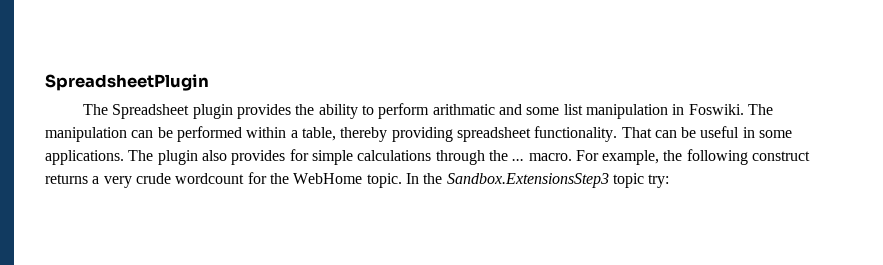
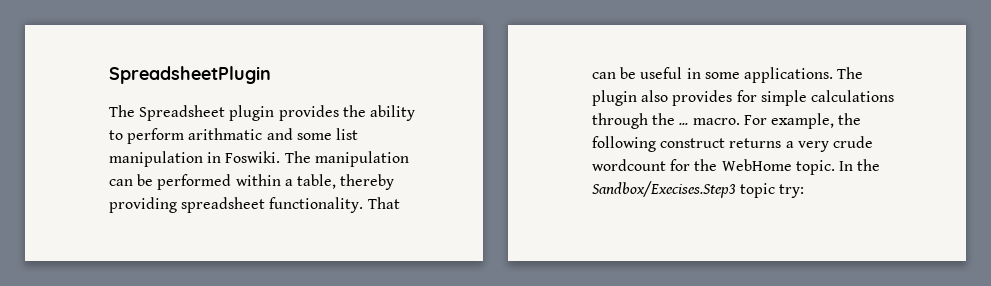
- In the Sandbox.ExtensionsStep3 topic try:
+ In the Sandbox/Execises.Step3 topic try:

